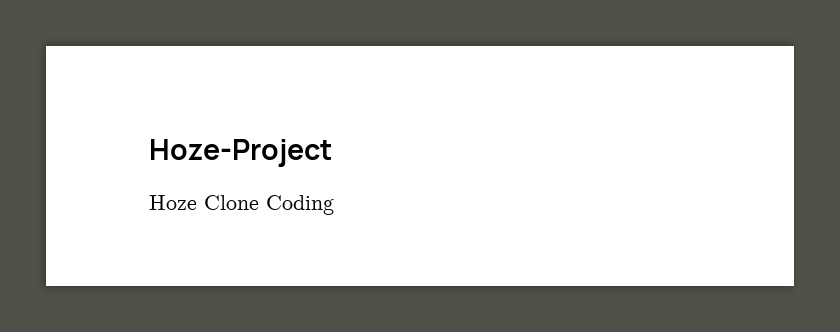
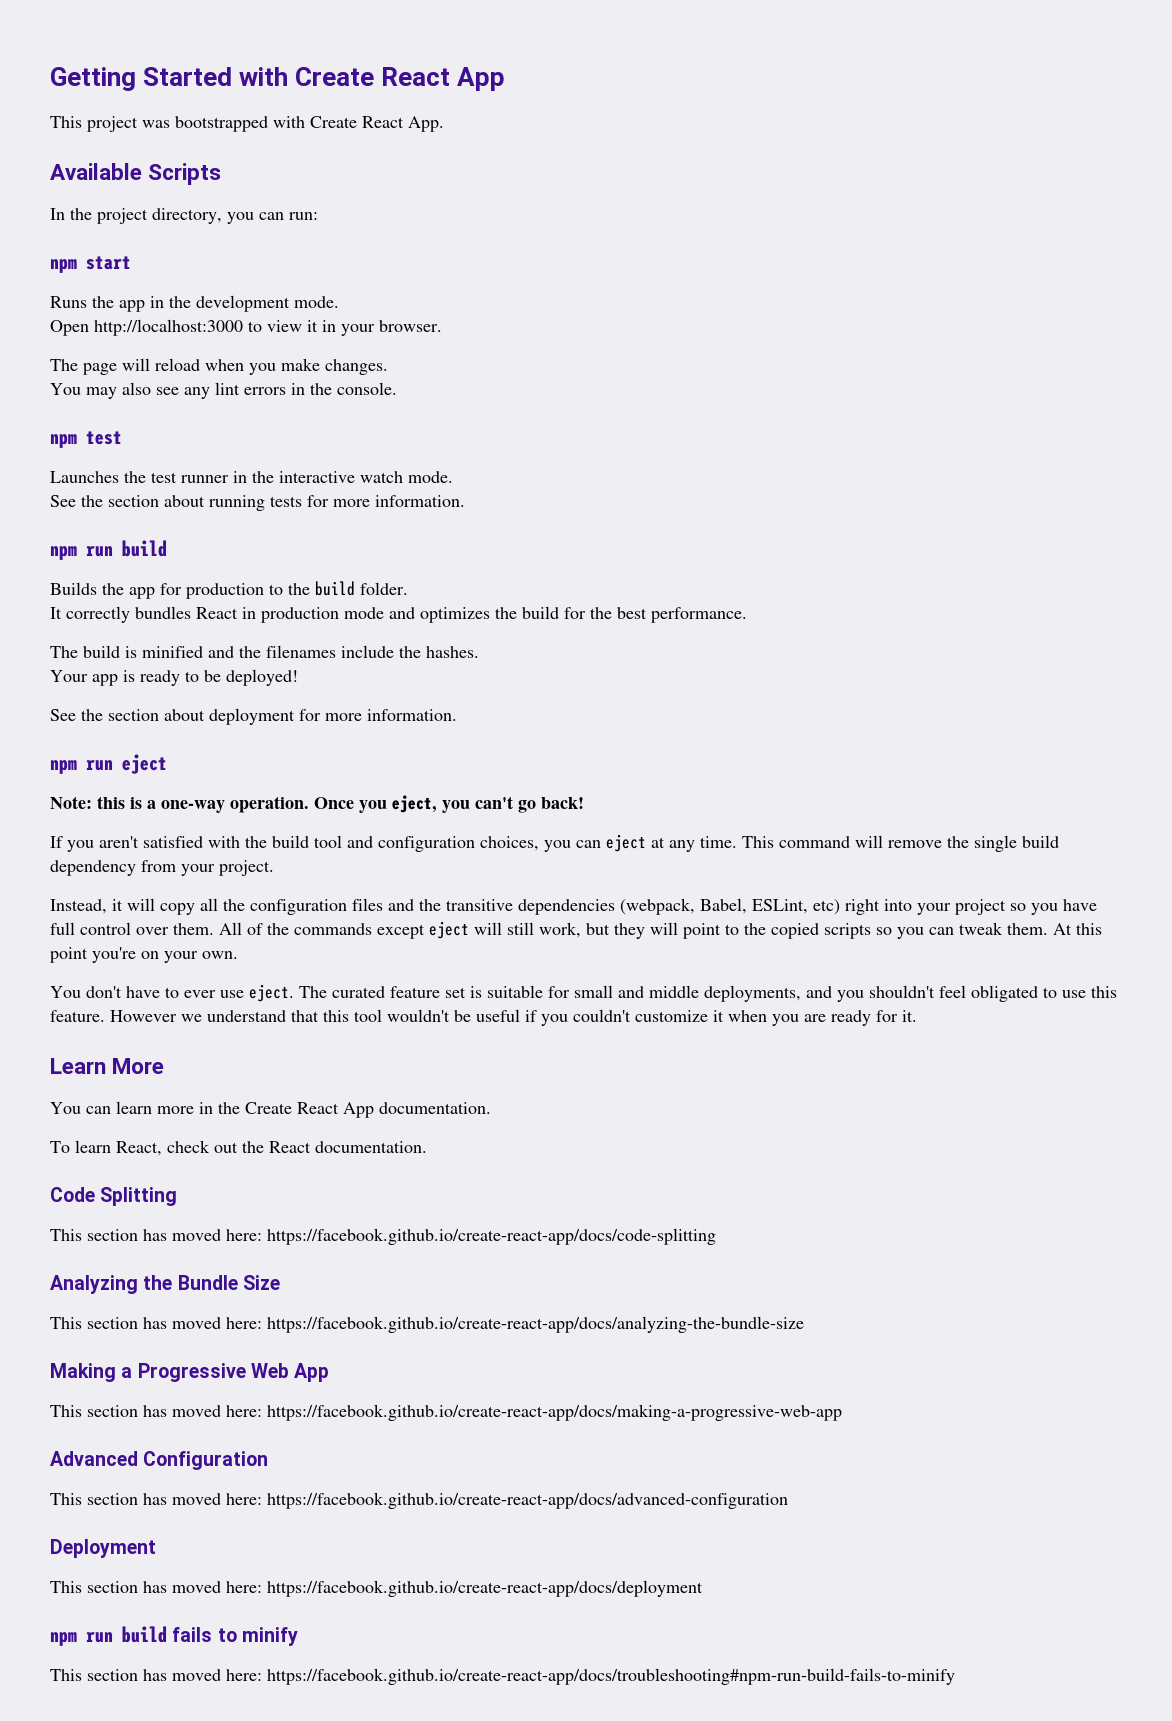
- Hoze-Project
- Hoze Clone Coding
+ Getting Started with Create React App
+ This project was bootstrapped with Create React App.
+ Available Scripts
+ In the project directory, you can run:
+ npm start
+ Runs the app in the development mode.
+ Open http://localhost:3000 to view it in your browser.
+ The page will reload when you make changes.
+ You may also see any lint errors in the console.
+ npm test
+ Launches the test runner in the interactive watch mode.
+ See the section about running tests for more information.
+ npm run build
+ Builds the app for production to the build folder.
+ It correctly bundles React in production mode and optimizes the build for the best performance.
+ The build is minified and the filenames include the hashes.
+ Your app is ready to be deployed!
+ See the section about deployment for more information.
+ npm run eject
+ Note: this is a one-way operation. Once you eject, you can't go back!
+ If you aren't satisfied with the build tool and configuration choices, you can eject at any time. This command will remove the single build dependency from your project.
+ Instead, it will copy all the configuration files and the transitive dependencies (webpack, Babel, ESLint, etc) right into your project so you have full control over them. All of the commands except eject will still work, but they will point to the copied scripts so you can tweak them. At this point you're on your own.
+ You don't have to ever use eject. The curated feature set is suitable for small and middle deployments, and you shouldn't feel obligated to use this feature. However we understand that this tool wouldn't be useful if you couldn't customize it when you are ready for it.
+ Learn More
+ You can learn more in the Create React App documentation.
+ To learn React, check out the React documentation.
+ Code Splitting
+ This section has moved here: https://facebook.github.io/create-react-app/docs/code-splitting
+ Analyzing the Bundle Size
+ This section has moved here: https://facebook.github.io/create-react-app/docs/analyzing-the-bundle-size
+ Making a Progressive Web App
+ This section has moved here: https://facebook.github.io/create-react-app/docs/making-a-progressive-web-app
+ Advanced Configuration
+ This section has moved here: https://facebook.github.io/create-react-app/docs/advanced-configuration
+ Deployment
+ This section has moved here: https://facebook.github.io/create-react-app/docs/deployment
+ npm run build fails to minify
+ This section has moved here: https://facebook.github.io/create-react-app/docs/troubleshooting#npm-run-build-fails-to-minify

